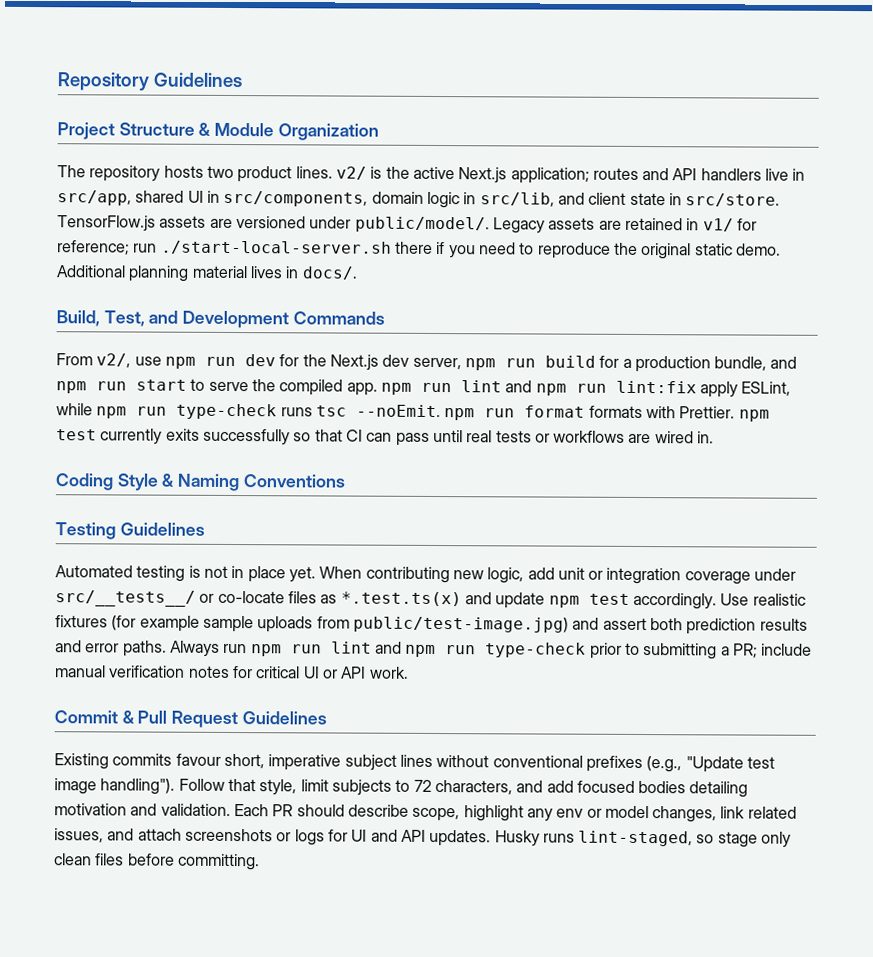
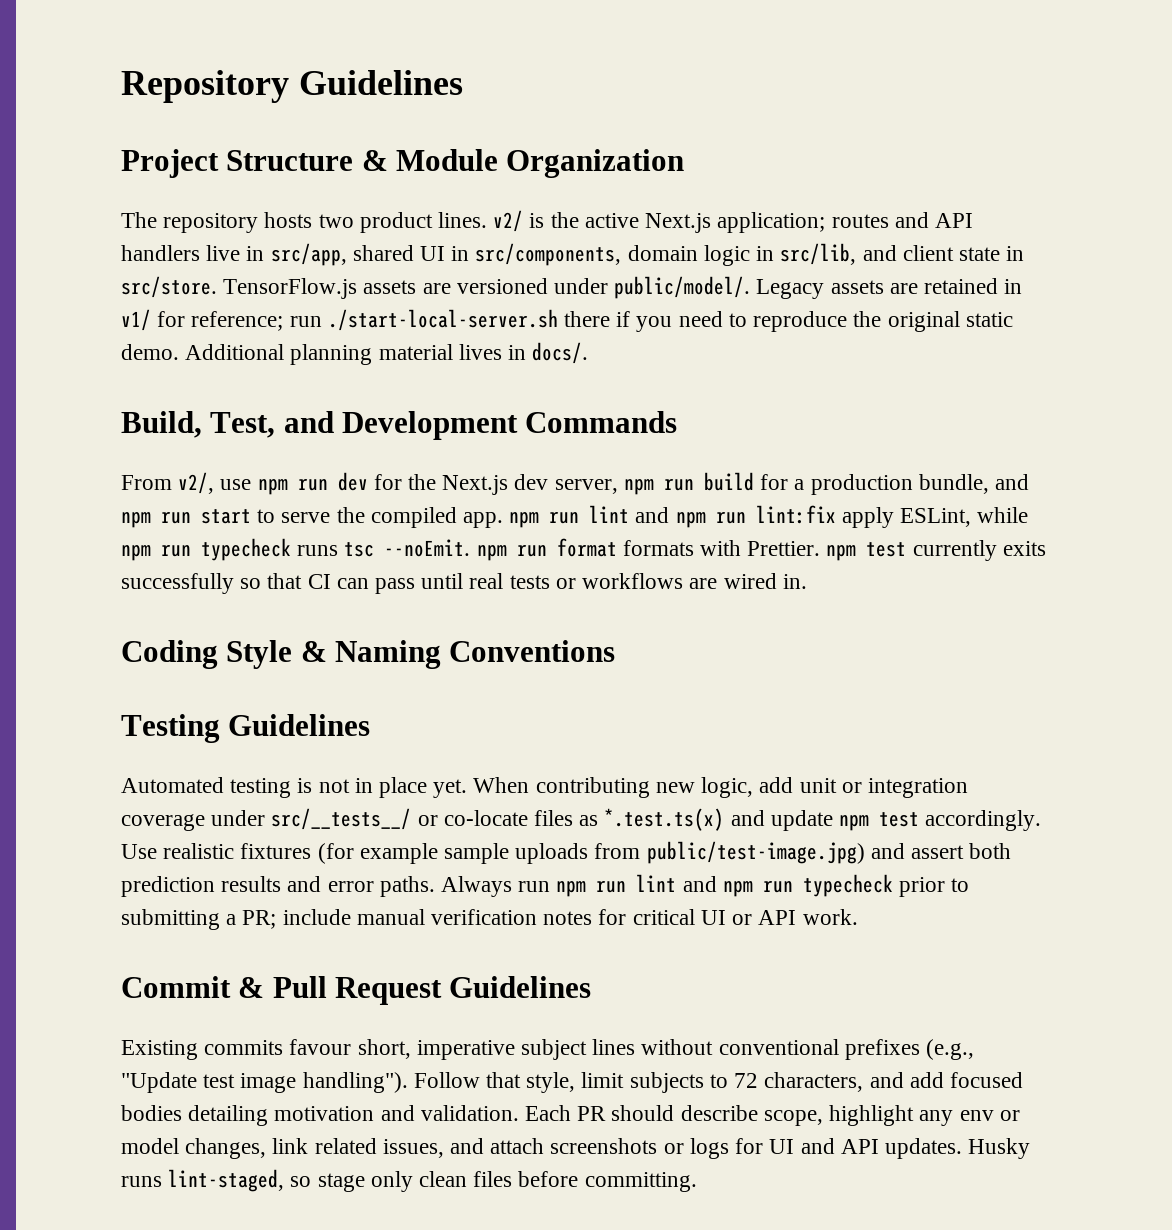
- From v2/, use npm run dev for the Next.js dev server, npm run build for a production bundle, and npm run start to serve the compiled app. npm run lint and npm run lint:fix apply ESLint, while npm run type-check runs tsc --noEmit. npm run format formats with Prettier. npm test currently exits successfully so that CI can pass until real tests or workflows are wired in.
+ From v2/, use npm run dev for the Next.js dev server, npm run build for a production bundle, and npm run start to serve the compiled app. npm run lint and npm run lint:fix apply ESLint, while npm run typecheck runs tsc --noEmit. npm run format formats with Prettier. npm test currently exits successfully so that CI can pass until real tests or workflows are wired in.
- Always run npm run lint and npm run type-check prior to submitting a PR; include manual verification notes for critical UI or API work.
+ Always run npm run lint and npm run typecheck prior to submitting a PR; include manual verification notes for critical UI or API work.

